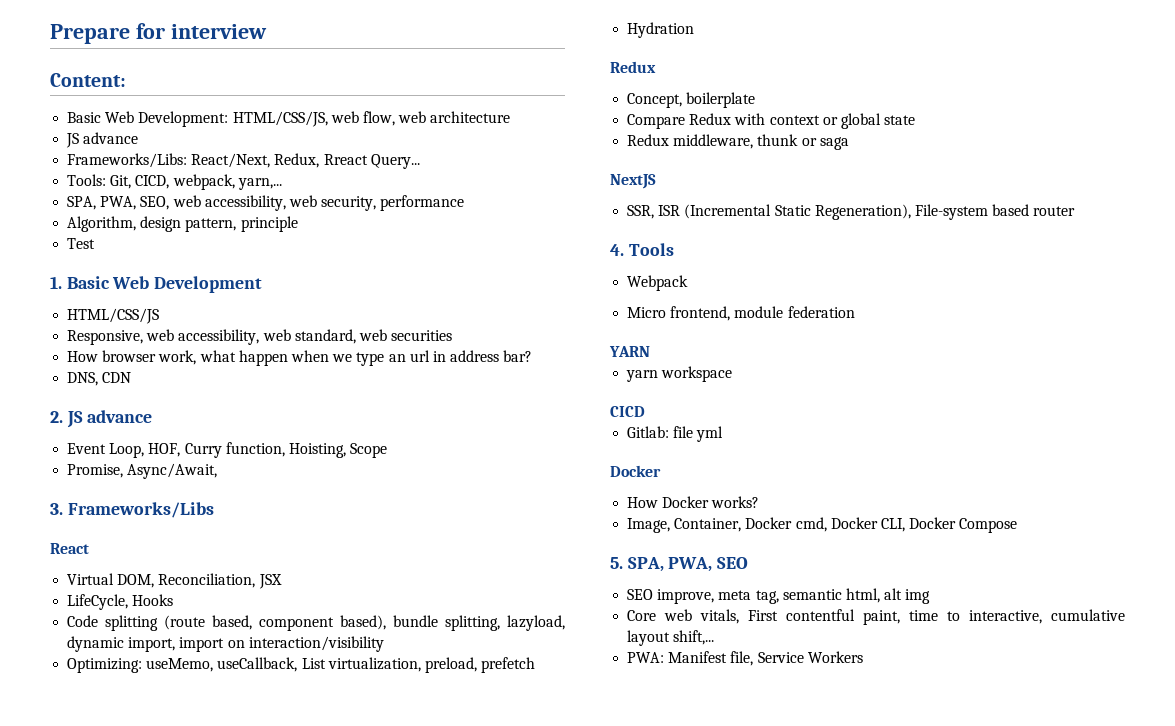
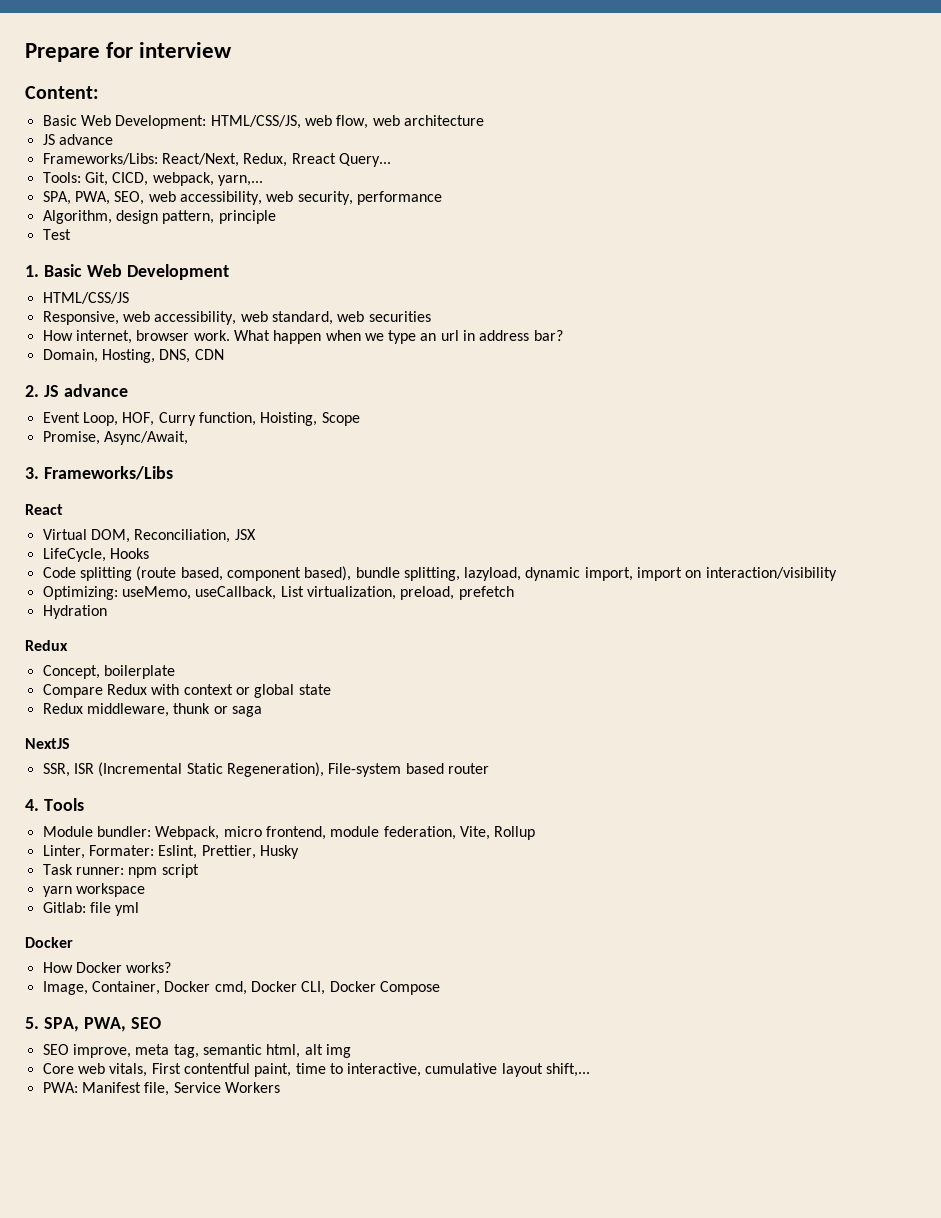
- How browser work, what happen when we type an url in address bar?
+ How internet, browser work. What happen when we type an url in address bar?
- DNS, CDN
+ Domain, Hosting, DNS, CDN
- Webpack
- Micro frontend, module federation
- YARN
+ Module bundler: Webpack, micro frontend, module federation, Vite, Rollup
+ Linter, Formater: Eslint, Prettier, Husky
+ Task runner: npm script
- CICD

